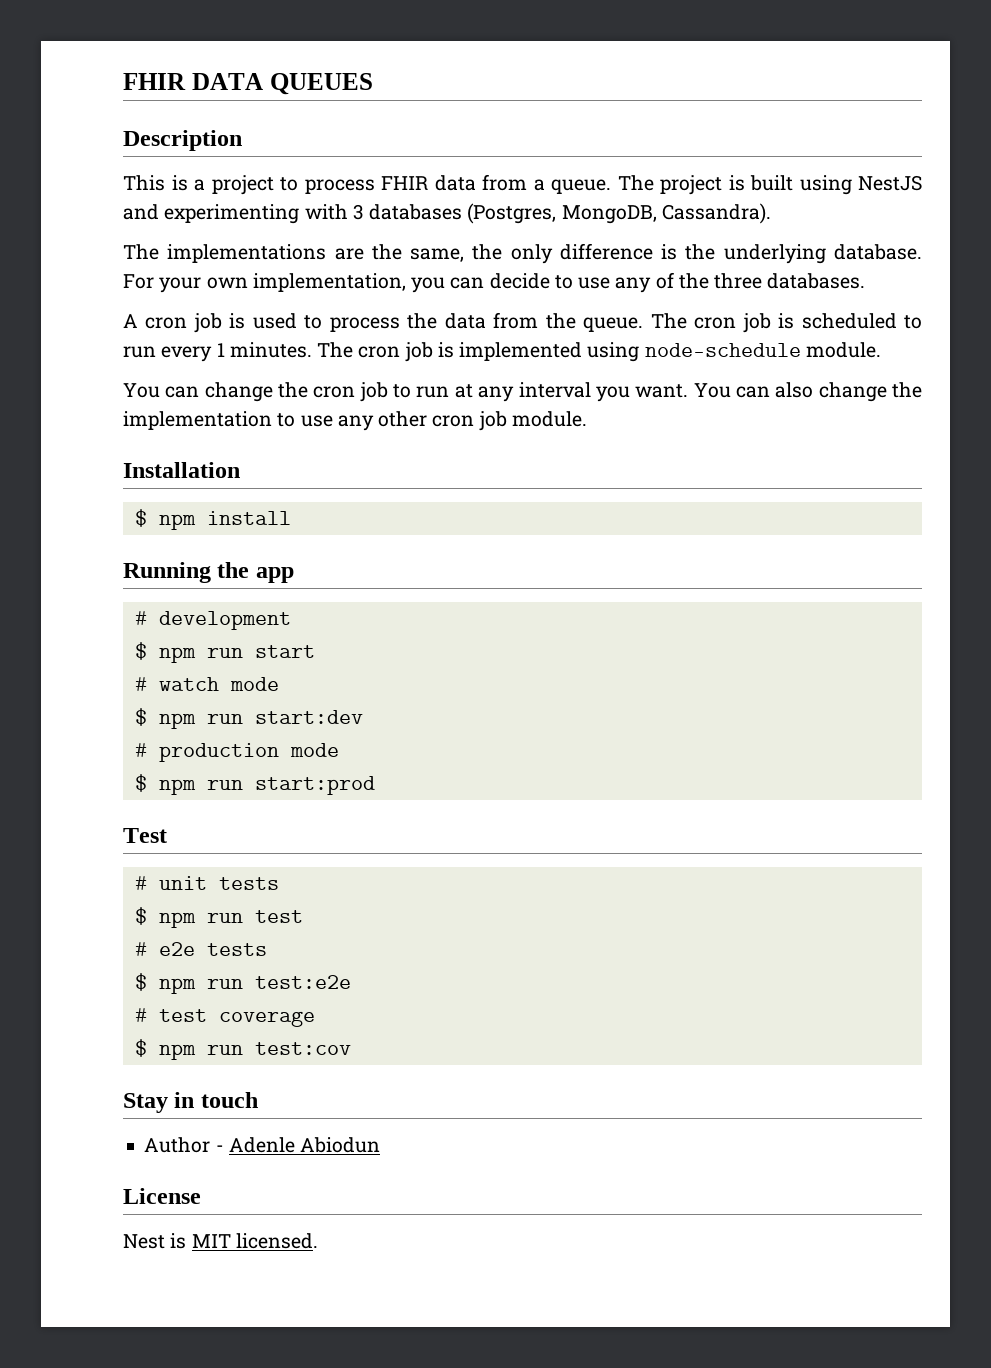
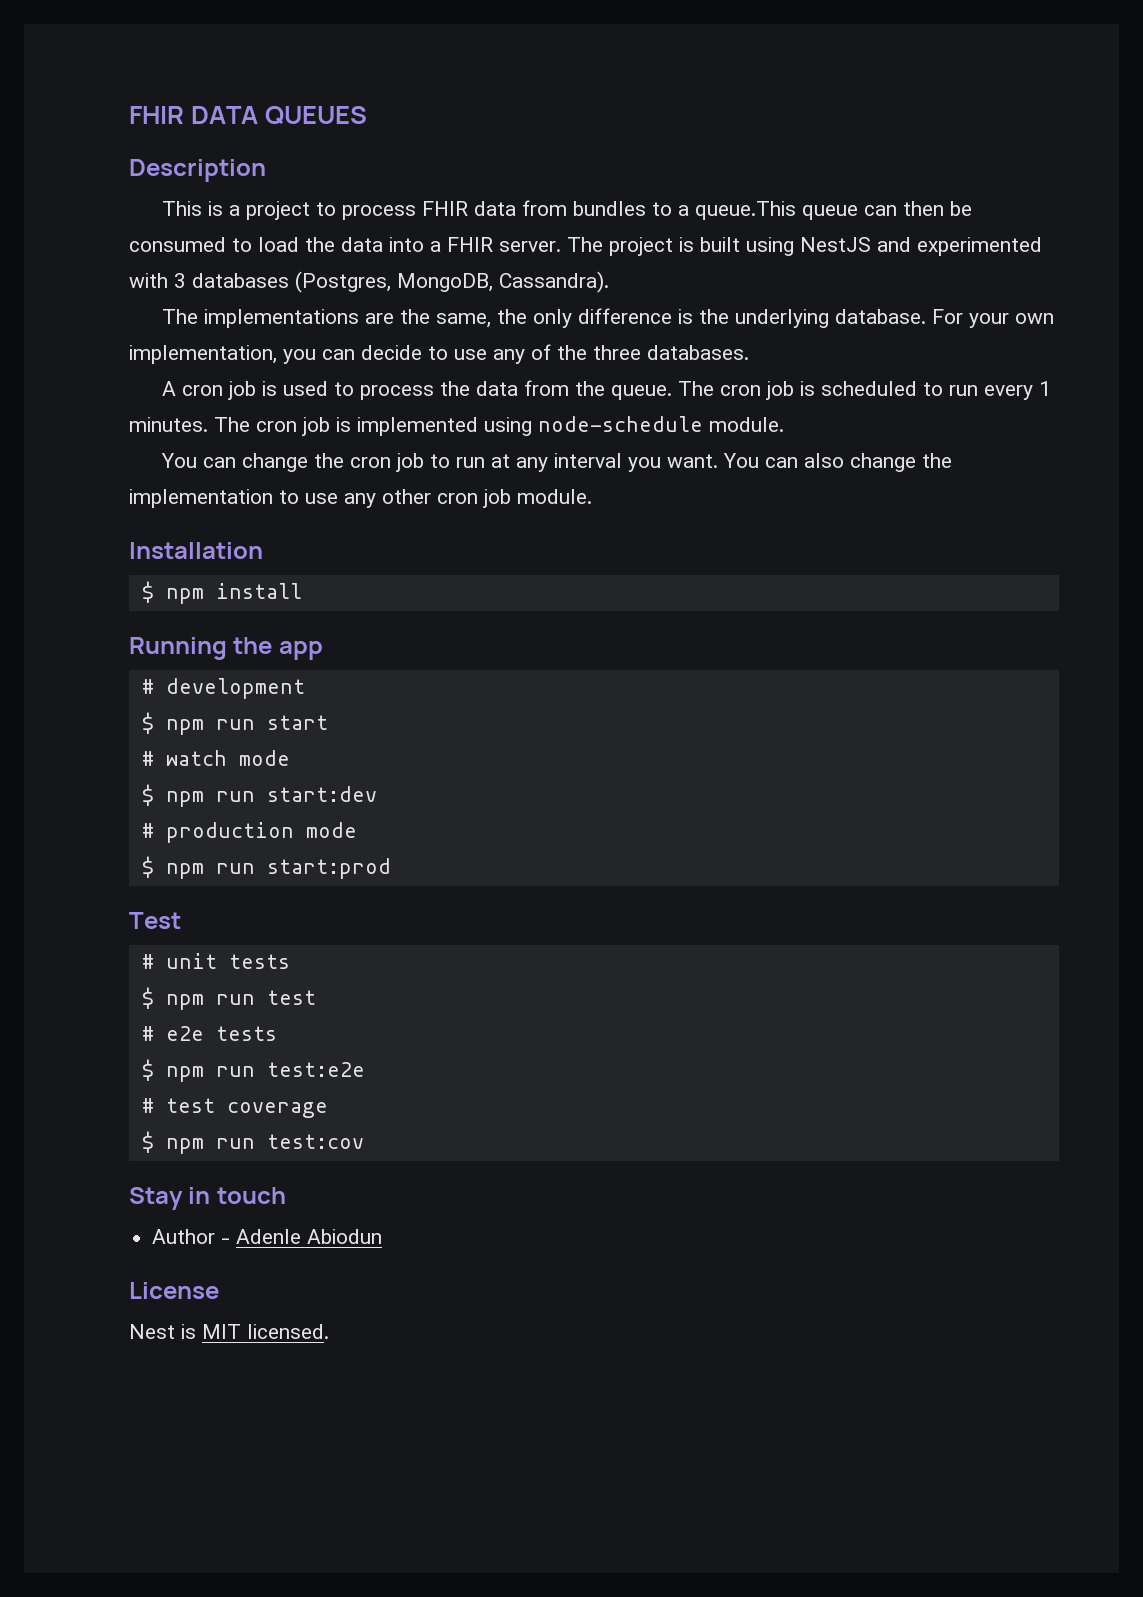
- This is a project to process FHIR data from a queue.
+ This is a project to process FHIR data from bundles to a queue.This queue can then be consumed to load the data into a FHIR server.
- The project is built using NestJS and experimenting with 3 databases (Postgres, MongoDB, Cassandra).
+ The project is built using NestJS and experimented with 3 databases (Postgres, MongoDB, Cassandra).

